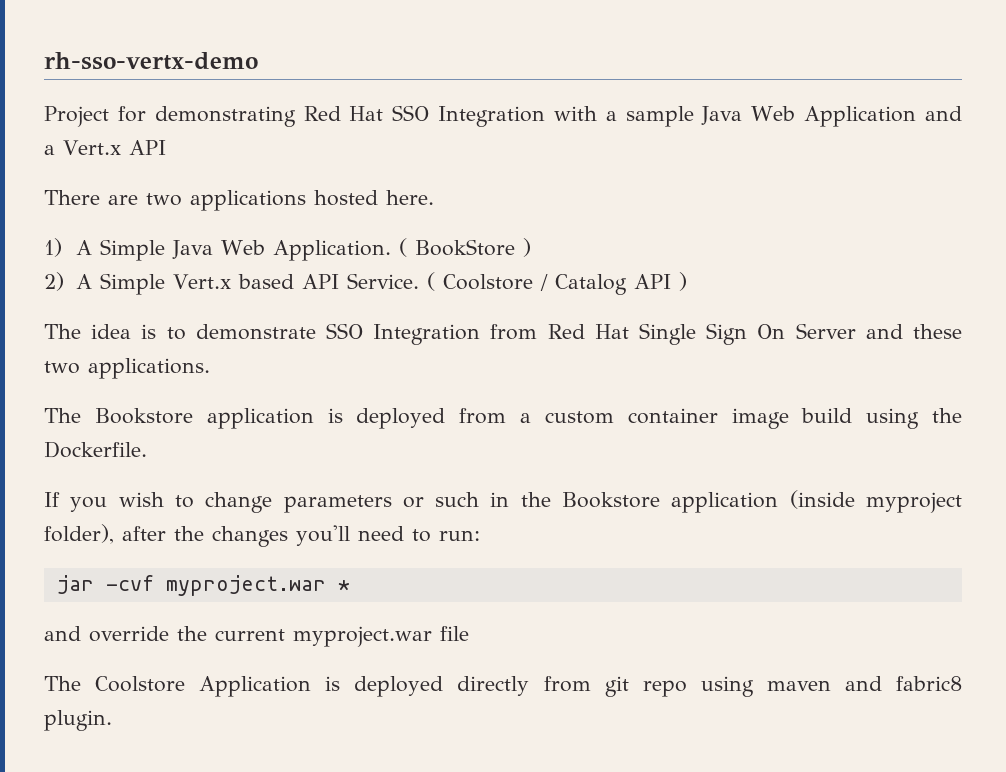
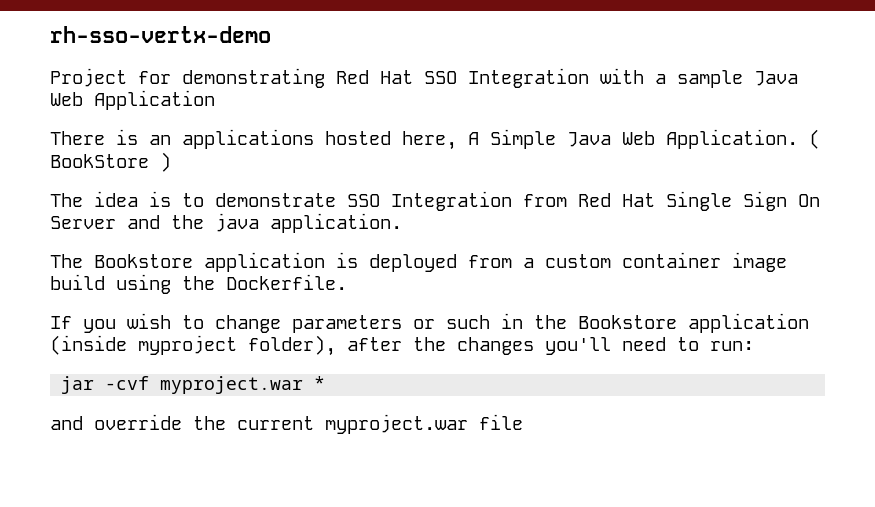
- Project for demonstrating Red Hat SSO Integration with a sample Java Web Application and a Vert.x API
- There are two applications hosted here.
- 1) A Simple Java Web Application.
+ Project for demonstrating Red Hat SSO Integration with a sample Java Web Application
+ There is an applications hosted here, A Simple Java Web Application.
- 2) A Simple Vert.x based API Service. ( Coolstore / Catalog API )
- The idea is to demonstrate SSO Integration from Red Hat Single Sign On Server and these two applications.
+ The idea is to demonstrate SSO Integration from Red Hat Single Sign On Server and the java application.
- The Coolstore Application is deployed directly from git repo using maven and fabric8 plugin.

